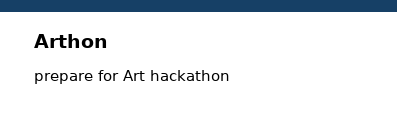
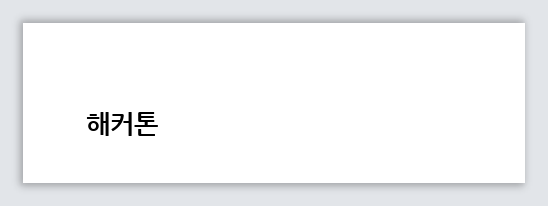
- Arthon
- prepare for Art hackathon
+ 해커톤

